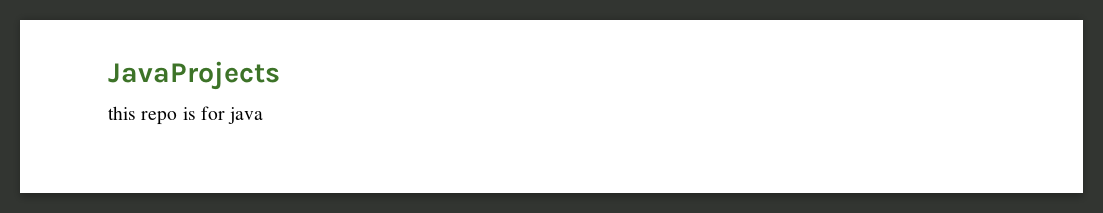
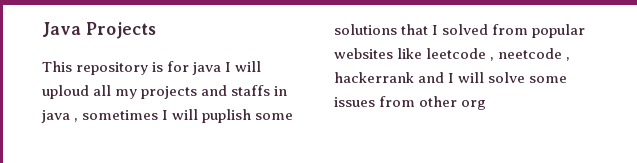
- JavaProjects
- this repo is for java
+ Java Projects
+ This repository is for java I will uploud all my projects and staffs in java , sometimes I will puplish some solutions that I solved from popular websites like leetcode , neetcode , hackerrank and I will solve some issues from other org

